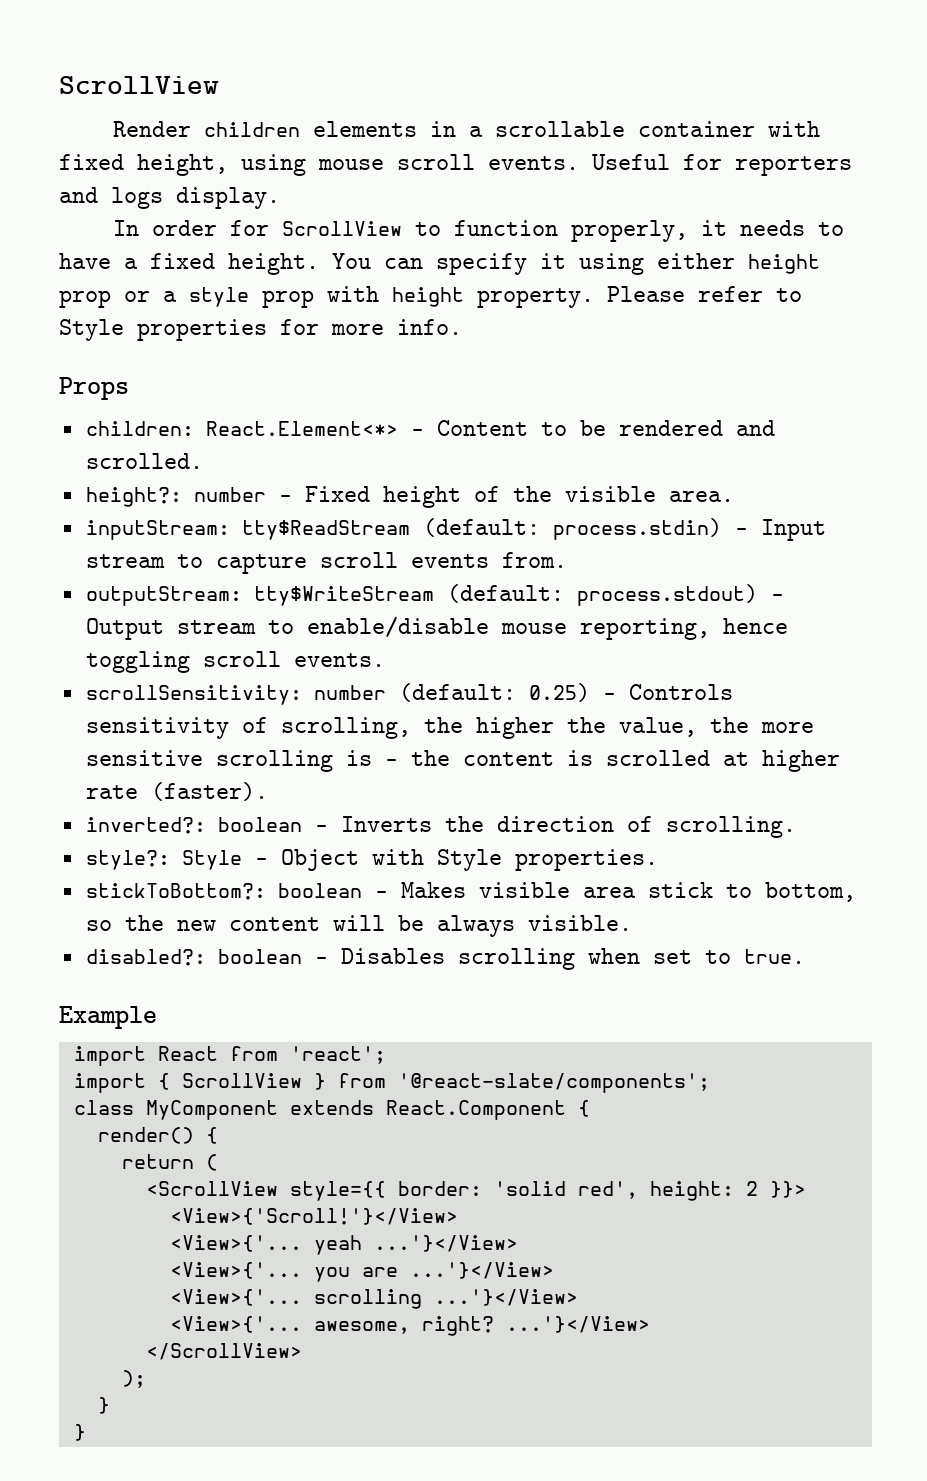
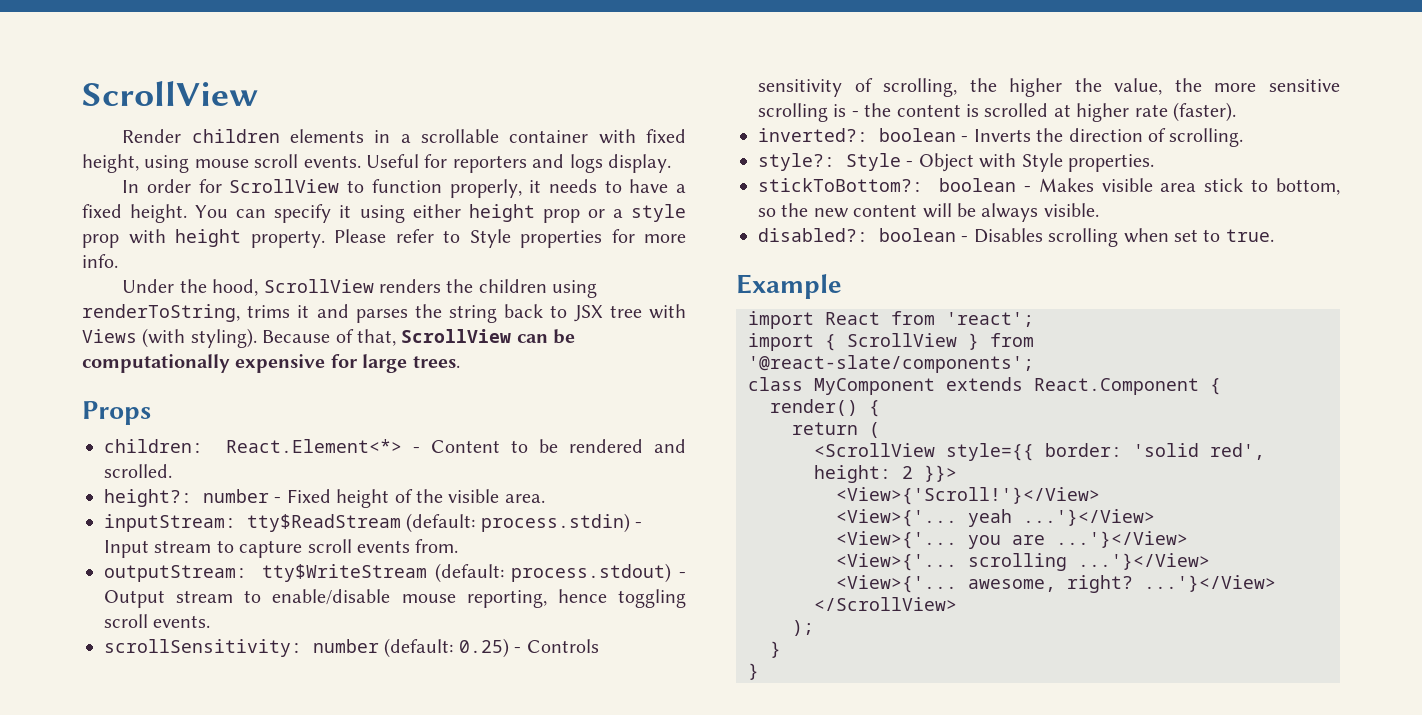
+ Under the hood, ScrollView renders the children using renderToString, trims it and parses the string back to JSX tree with Views (with styling). Because of that, ScrollView can be computationally expensive for large trees.

